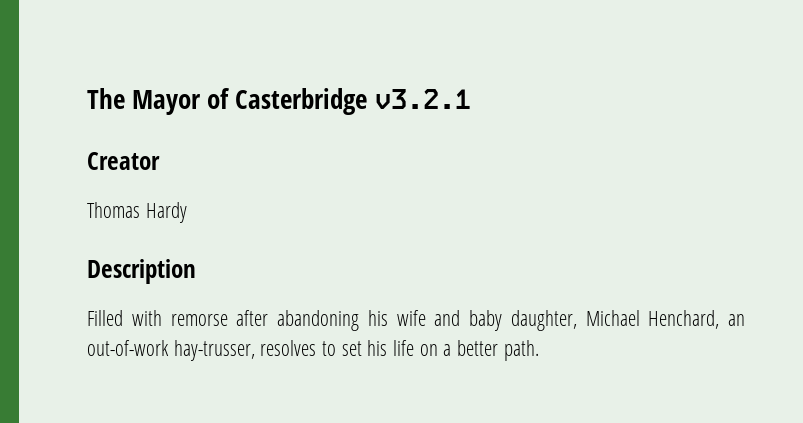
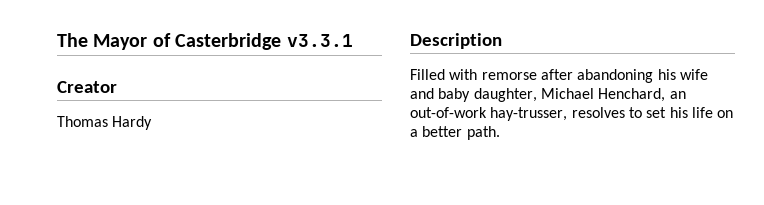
- The Mayor of Casterbridge v3.2.1
+ The Mayor of Casterbridge v3.3.1

